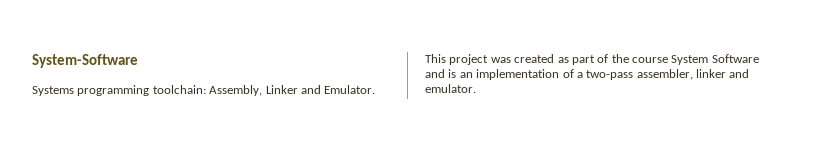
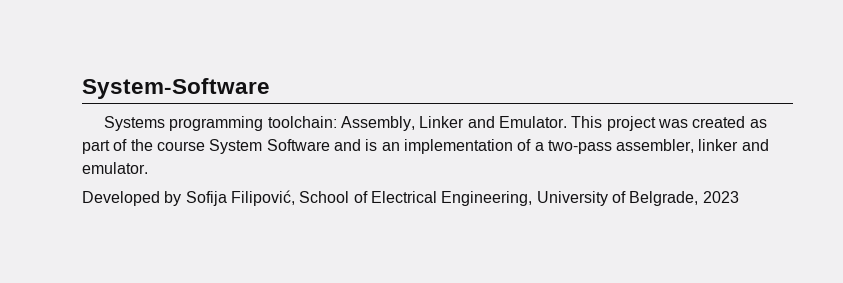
+ Developed by Sofija Filipović, School of Electrical Engineering, University of Belgrade, 2023

